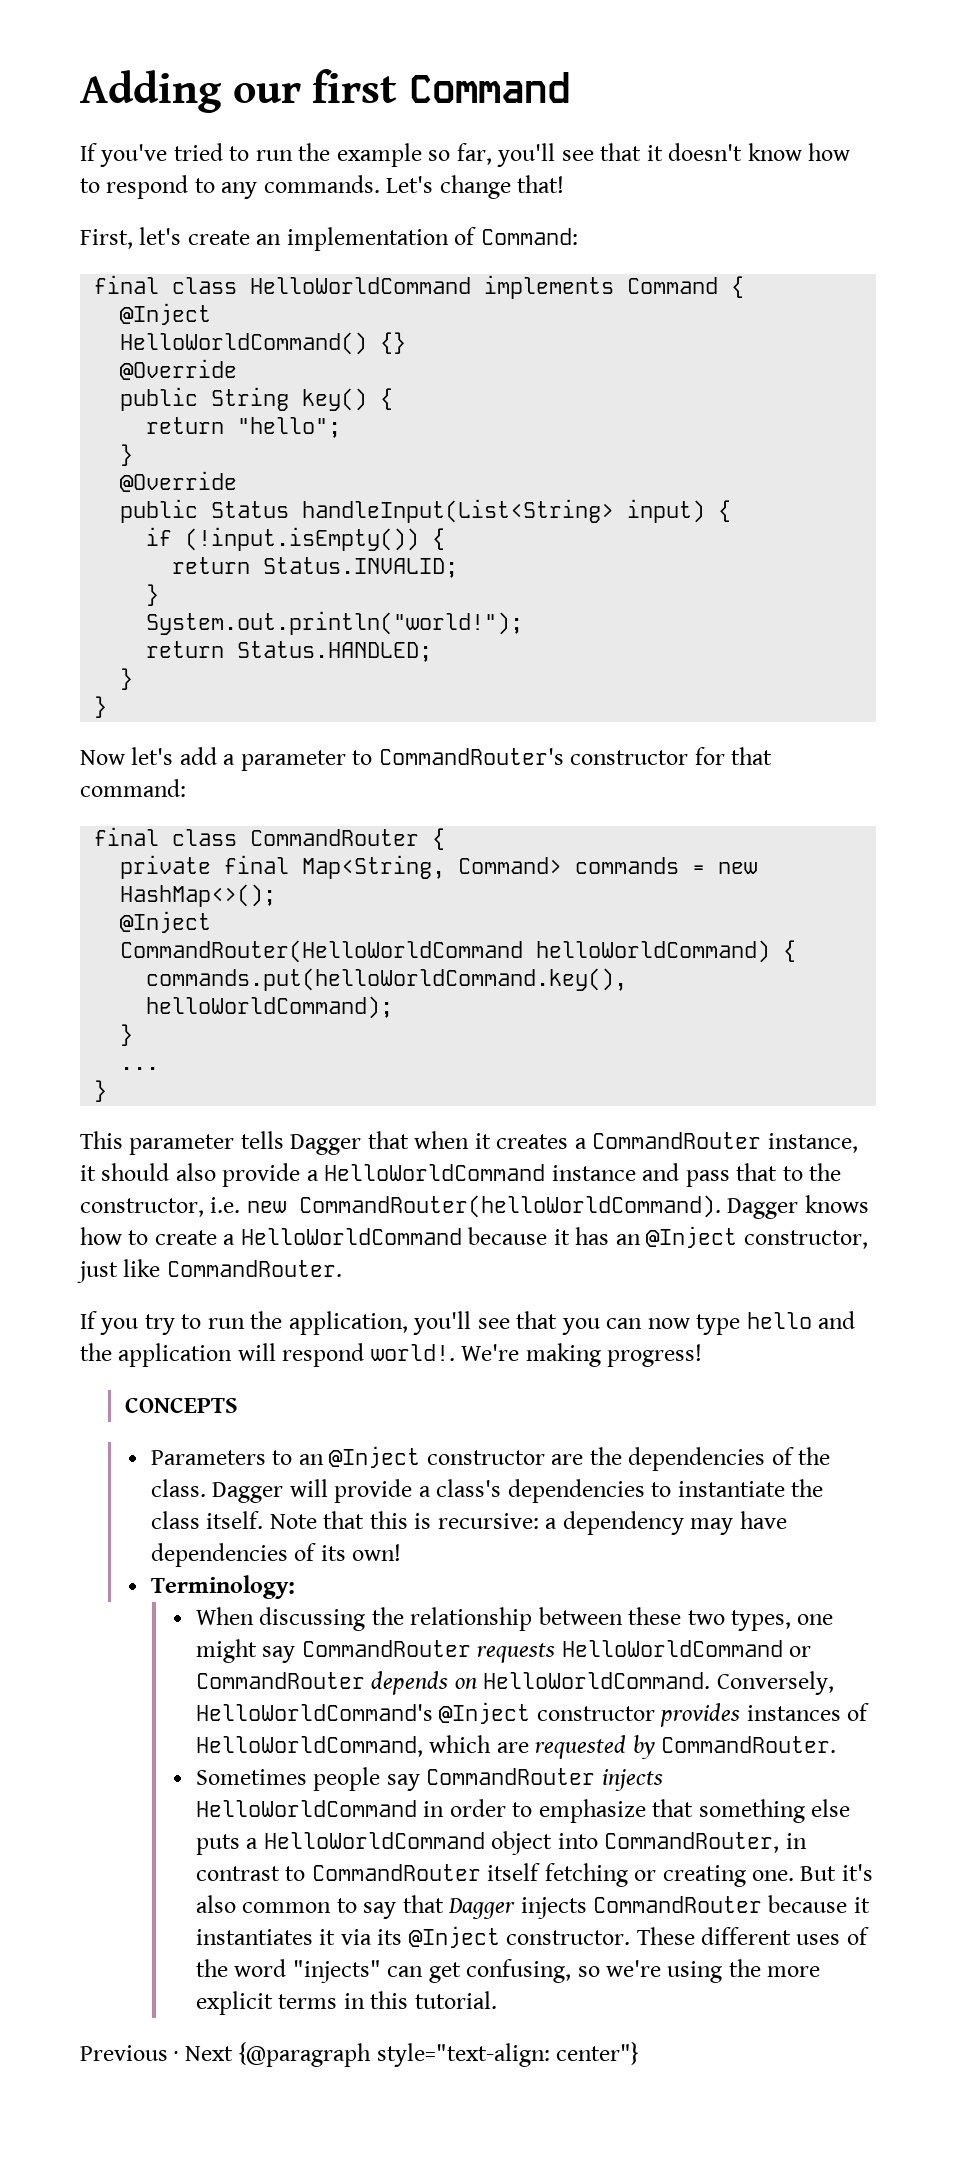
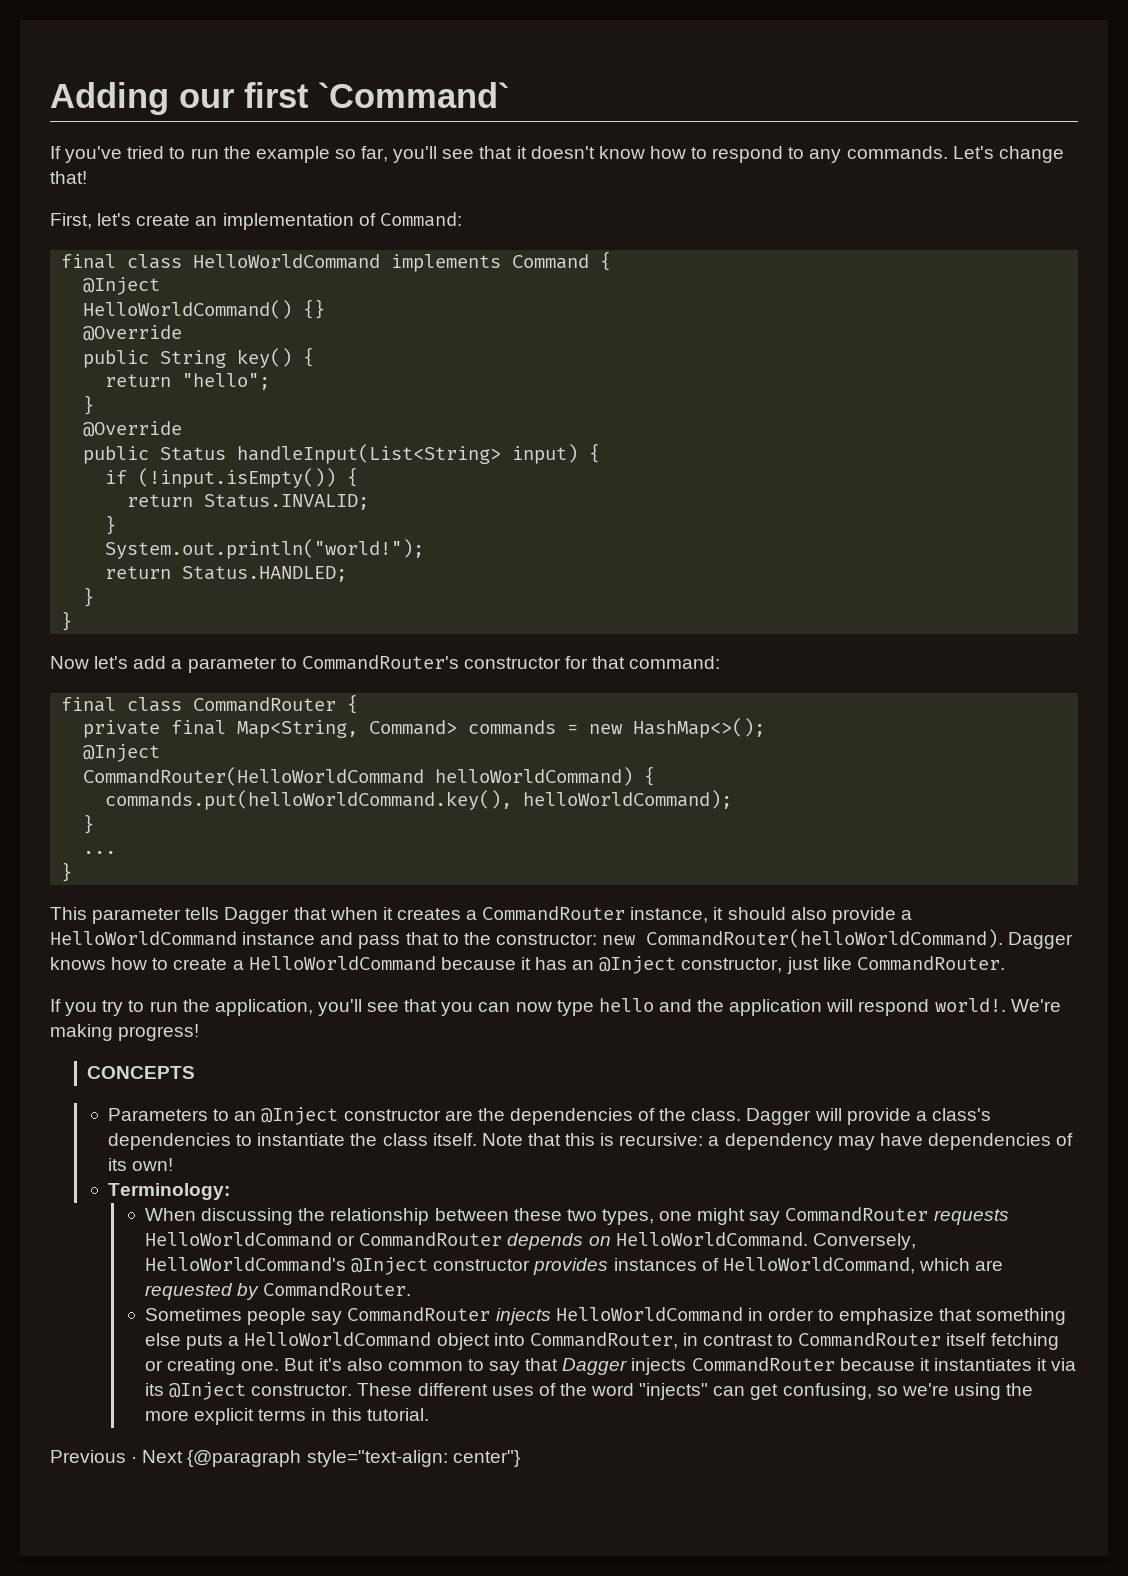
- Adding our first Command
+ Adding our first `Command`
- This parameter tells Dagger that when it creates a CommandRouter instance, it should also provide a HelloWorldCommand instance and pass that to the constructor, i.e. new CommandRouter(helloWorldCommand).
+ This parameter tells Dagger that when it creates a CommandRouter instance, it should also provide a HelloWorldCommand instance and pass that to the constructor: new CommandRouter(helloWorldCommand).

